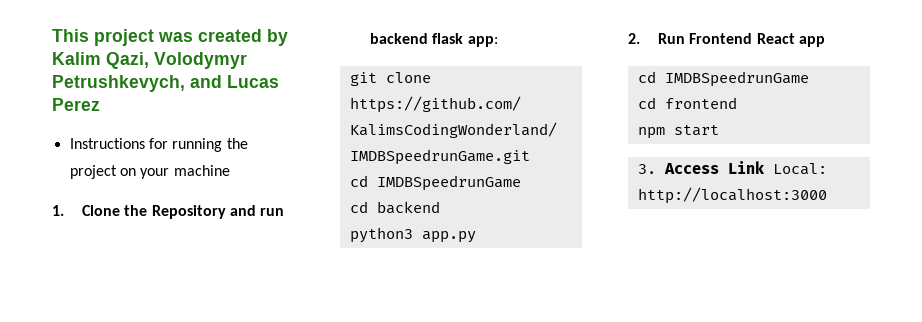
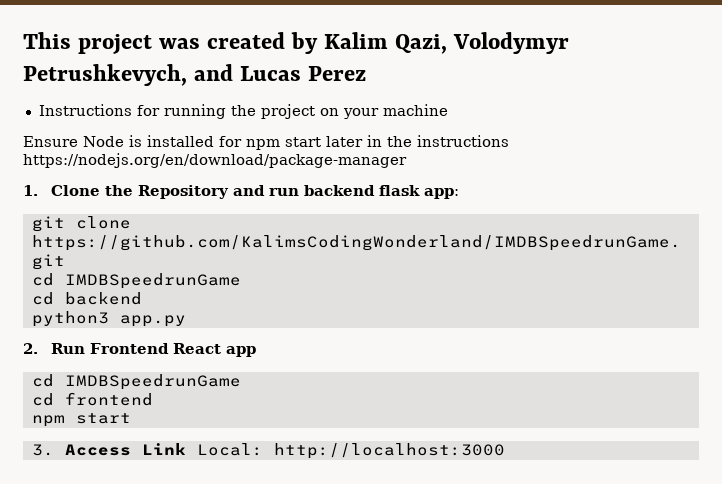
+ Ensure Node is installed for npm start later in the instructions https://nodejs.org/en/download/package-manager

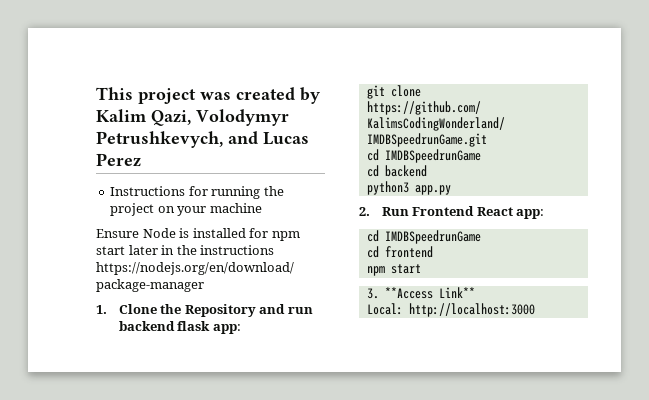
- 2. Run Frontend React app
+ 2. Run Frontend React app:
- 3. Access Link Local: http://localhost:3000
+ 3. **Access Link**
+ Local: http://localhost:3000

